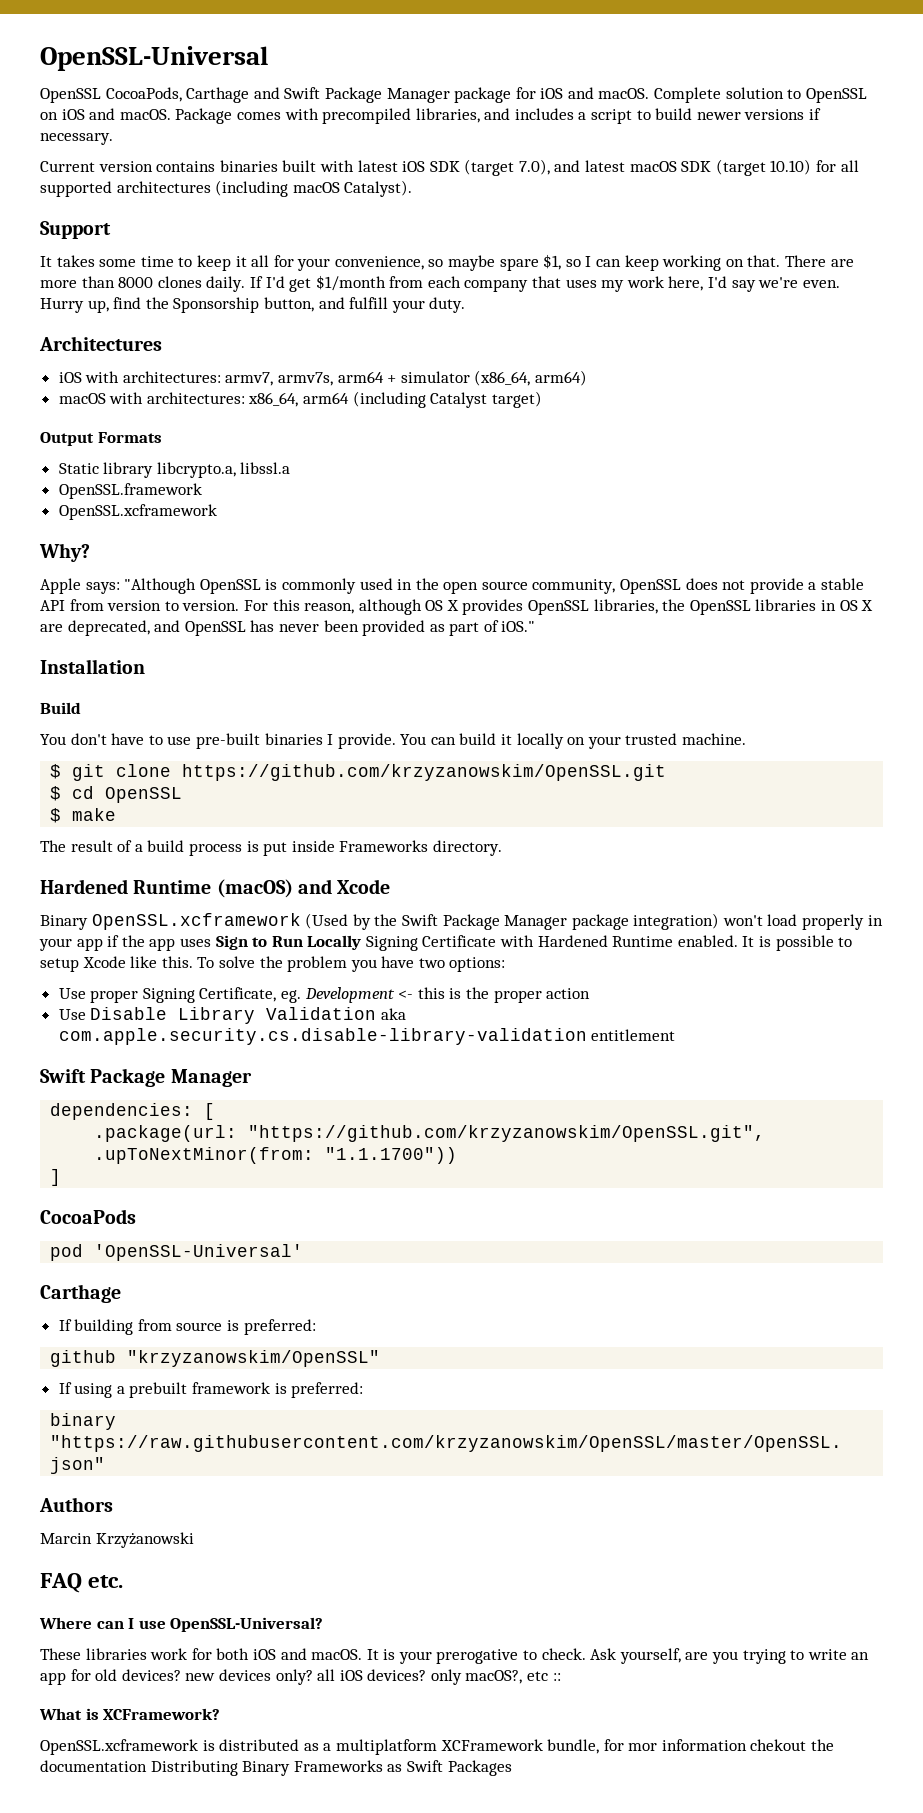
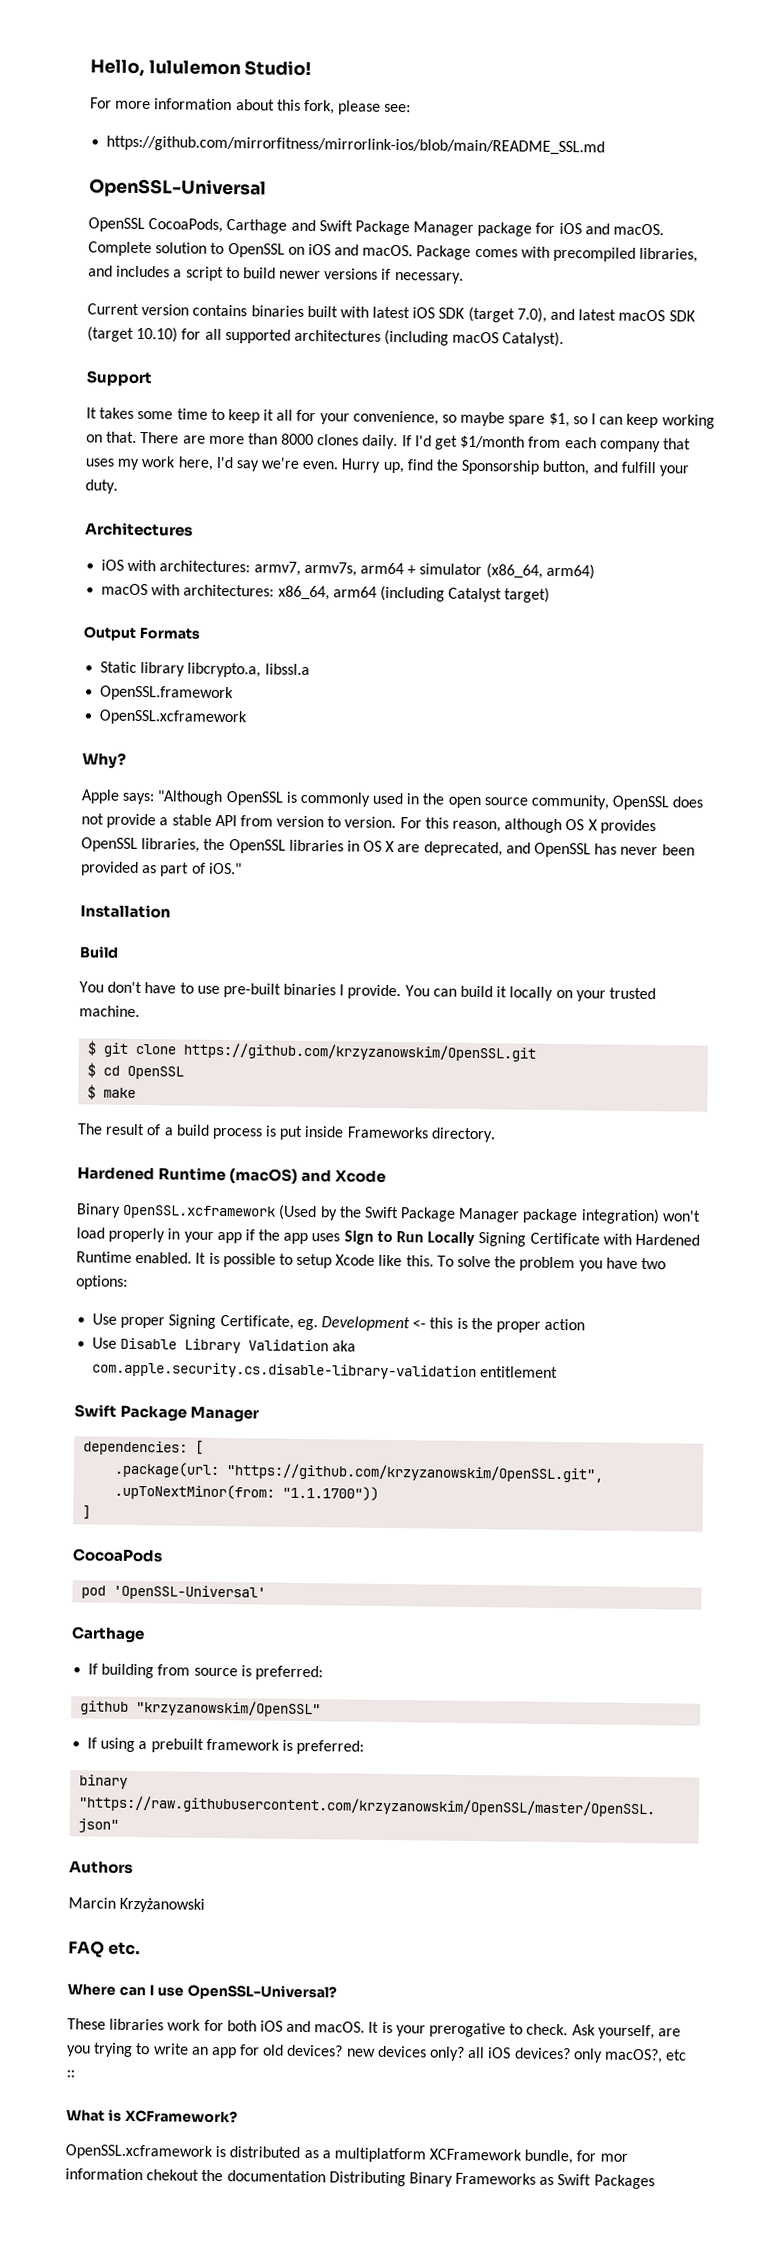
+ Hello, lululemon Studio!
+ For more information about this fork, please see:
+ https://github.com/mirrorfitness/mirrorlink-ios/blob/main/README_SSL.md

